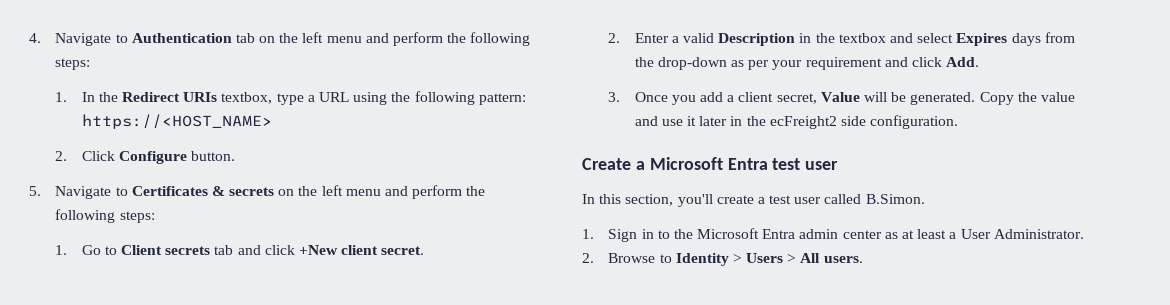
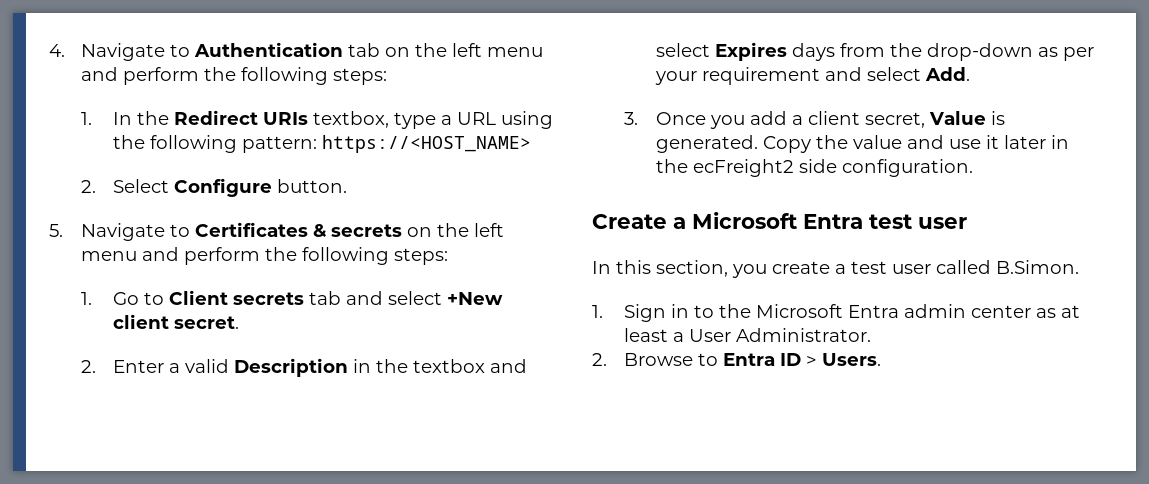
- 2. Click Configure button.
+ 2. Select Configure button.
- 1. Go to Client secrets tab and click +New client secret.
+ 1. Go to Client secrets tab and select +New client secret.
- 2. Enter a valid Description in the textbox and select Expires days from the drop-down as per your requirement and click Add.
+ 2. Enter a valid Description in the textbox and select Expires days from the drop-down as per your requirement and select Add.
- 3. Once you add a client secret, Value will be generated.
+ 3. Once you add a client secret, Value is generated.
- In this section, you'll create a test user called B.Simon.
+ In this section, you create a test user called B.Simon.
- 2. Browse to Identity > Users > All users.
+ 2. Browse to Entra ID > Users.

